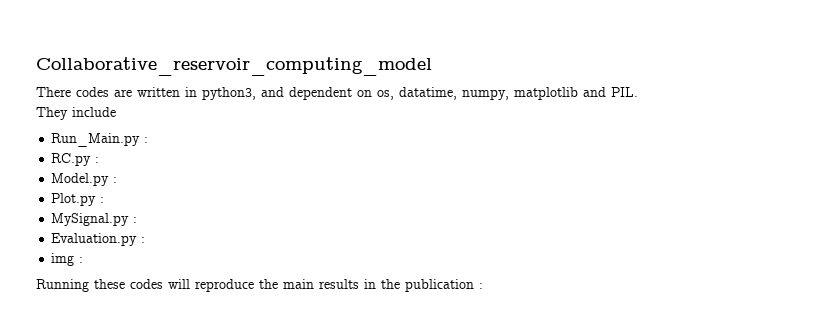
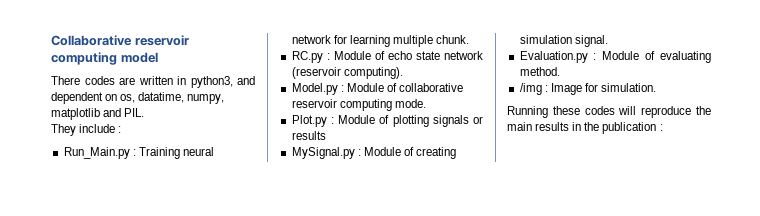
- Collaborative_reservoir_computing_model
+ Collaborative reservoir computing model
- They include
+ They include :
- Run_Main.py :
- RC.py :
- Model.py :
- Plot.py :
- MySignal.py :
- Evaluation.py :
- img :
+ Run_Main.py : Training neural network for learning multiple chunk.
+ RC.py : Module of echo state network (reservoir computing).
+ Model.py : Module of collaborative reservoir computing mode.
+ Plot.py : Module of plotting signals or results
+ MySignal.py : Module of creating simulation signal.
+ Evaluation.py : Module of evaluating method.
+ /img : Image for simulation.

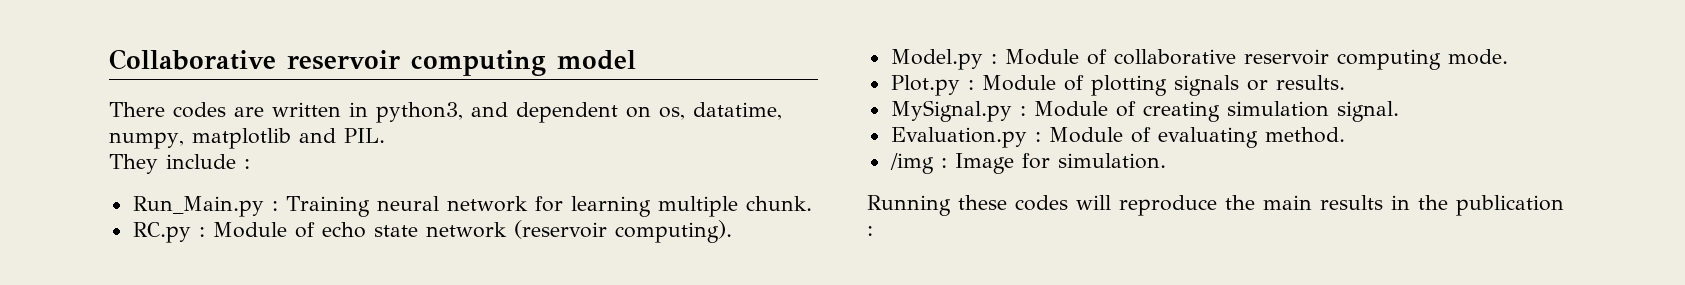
- Plot.py : Module of plotting signals or results
+ Plot.py : Module of plotting signals or results.

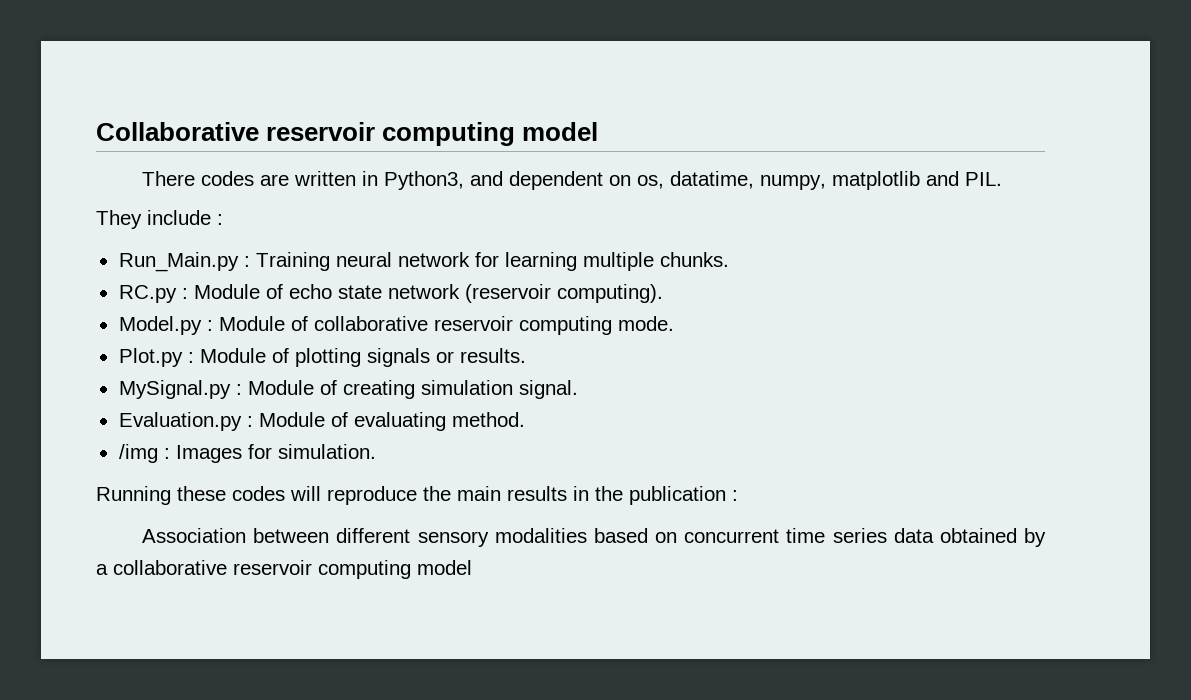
- There codes are written in python3, and dependent on os, datatime, numpy, matplotlib and PIL.
+ There codes are written in Python3, and dependent on os, datatime, numpy, matplotlib and PIL.
- Run_Main.py : Training neural network for learning multiple chunk.
+ Run_Main.py : Training neural network for learning multiple chunks.
- /img : Image for simulation.
+ /img : Images for simulation.
+ Association between different sensory modalities based on concurrent time series data obtained by a collaborative reservoir computing model

